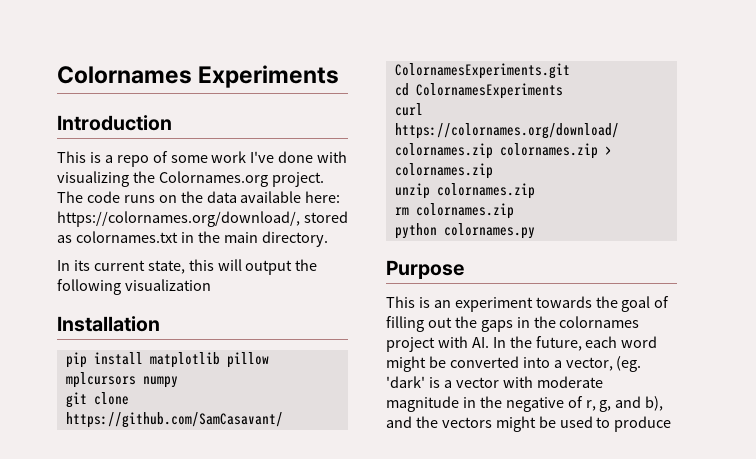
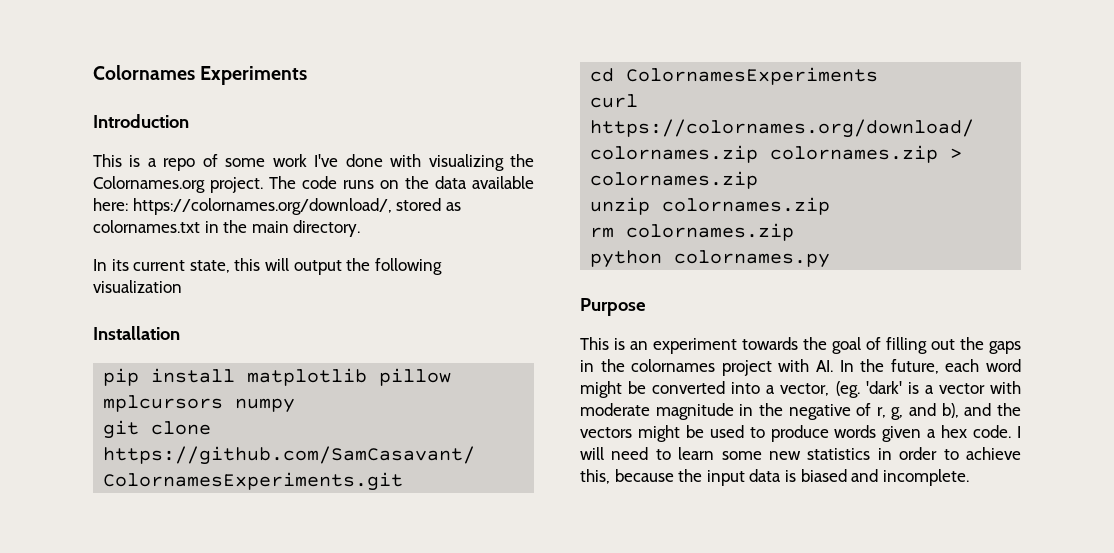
- This is an experiment towards the goal of filling out the gaps in the colornames project with AI. In the future, each word might be converted into a vector, (eg. 'dark' is a vector with moderate magnitude in the negative of r, g, and b), and the vectors might be used to produce
+ This is an experiment towards the goal of filling out the gaps in the colornames project with AI. In the future, each word might be converted into a vector, (eg. 'dark' is a vector with moderate magnitude in the negative of r, g, and b), and the vectors might be used to produce words given a hex code. I will need to learn some new statistics in order to achieve this, because the input data is biased and incomplete.

